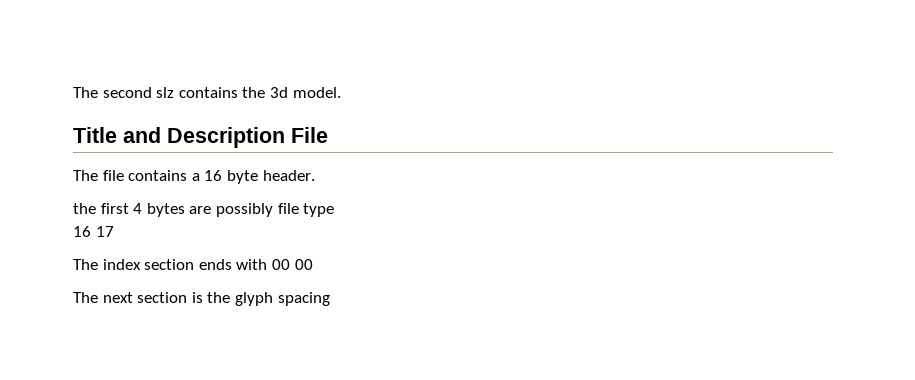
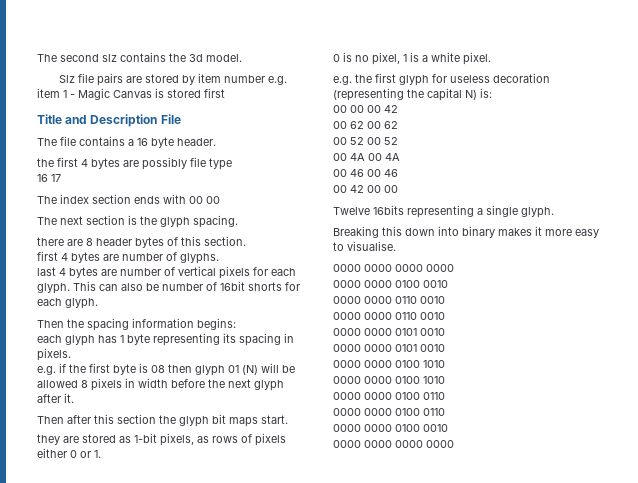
+ Slz file pairs are stored by item number e.g. item 1 - Magic Canvas is stored first
- The next section is the glyph spacing
+ The next section is the glyph spacing.
+ there are 8 header bytes of this section.
+ first 4 bytes are number of glyphs.
+ last 4 bytes are number of vertical pixels for each glyph. This can also be number of 16bit shorts for each glyph.
+ Then the spacing information begins:
+ each glyph has 1 byte representing its spacing in pixels.
+ e.g. if the first byte is 08 then glyph 01 (N) will be allowed 8 pixels in width before the next glyph after it.
+ Then after this section the glyph bit maps start.
+ they are stored as 1-bit pixels, as rows of pixels either 0 or 1.
+ 0 is no pixel, 1 is a white pixel.
+ e.g. the first glyph for useless decoration (representing the capital N) is:
+ 00 00 00 42
+ 00 62 00 62
+ 00 52 00 52
+ 00 4A 00 4A
+ 00 46 00 46
+ 00 42 00 00
+ Twelve 16bits representing a single glyph.
+ Breaking this down into binary makes it more easy to visualise.
+ 0000 0000 0000 0000
+ 0000 0000 0100 0010
+ 0000 0000 0110 0010
+ 0000 0000 0110 0010
+ 0000 0000 0101 0010
+ 0000 0000 0101 0010
+ 0000 0000 0100 1010
+ 0000 0000 0100 1010
+ 0000 0000 0100 0110
+ 0000 0000 0100 0110
+ 0000 0000 0100 0010
+ 0000 0000 0000 0000

